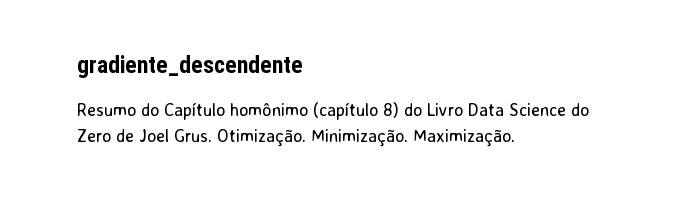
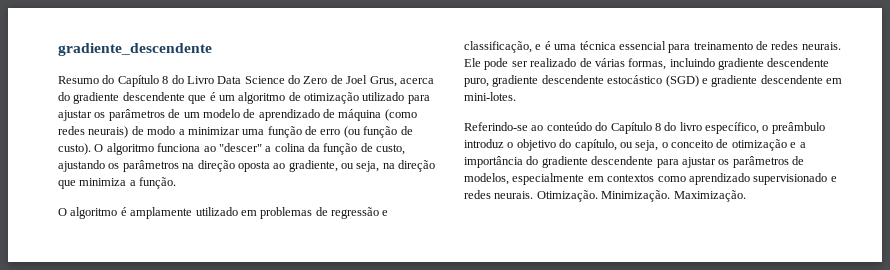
- Resumo do Capítulo homônimo (capítulo 8) do Livro Data Science do Zero de Joel Grus.
+ Resumo do Capítulo 8 do Livro Data Science do Zero de Joel Grus, acerca do gradiente descendente que é um algoritmo de otimização utilizado para ajustar os parâmetros de um modelo de aprendizado de máquina (como redes neurais) de modo a minimizar uma função de erro (ou função de custo). O algoritmo funciona ao "descer" a colina da função de custo, ajustando os parâmetros na direção oposta ao gradiente, ou seja, na direção que minimiza a função.
+ O algoritmo é amplamente utilizado em problemas de regressão e classificação, e é uma técnica essencial para treinamento de redes neurais. Ele pode ser realizado de várias formas, incluindo gradiente descendente puro, gradiente descendente estocástico (SGD) e gradiente descendente em mini-lotes.
+ Referindo-se ao conteúdo do Capítulo 8 do livro específico, o preâmbulo introduz o objetivo do capítulo, ou seja, o conceito de otimização e a importância do gradiente descendente para ajustar os parâmetros de modelos, especialmente em contextos como aprendizado supervisionado e redes neurais.

